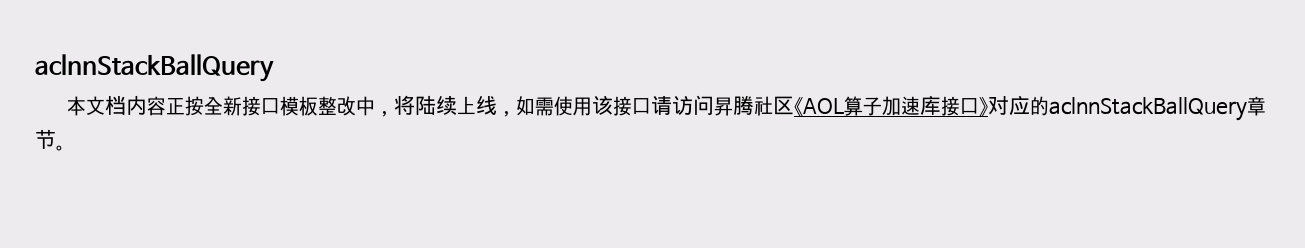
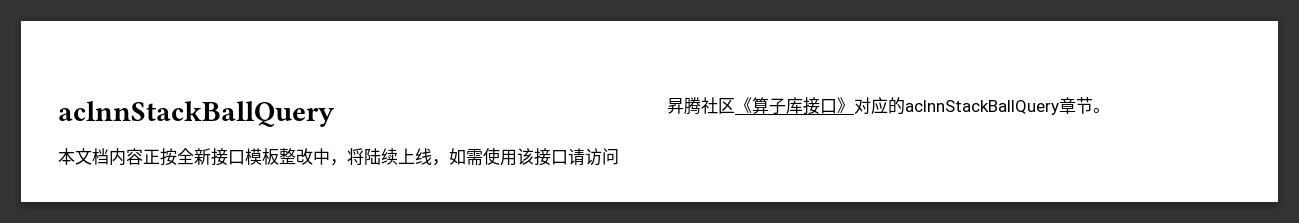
- 本文档内容正按全新接口模板整改中，将陆续上线，如需使用该接口请访问昇腾社区《AOL算子加速库接口》对应的aclnnStackBallQuery章节。
+ 本文档内容正按全新接口模板整改中，将陆续上线，如需使用该接口请访问昇腾社区《算子库接口》对应的aclnnStackBallQuery章节。

